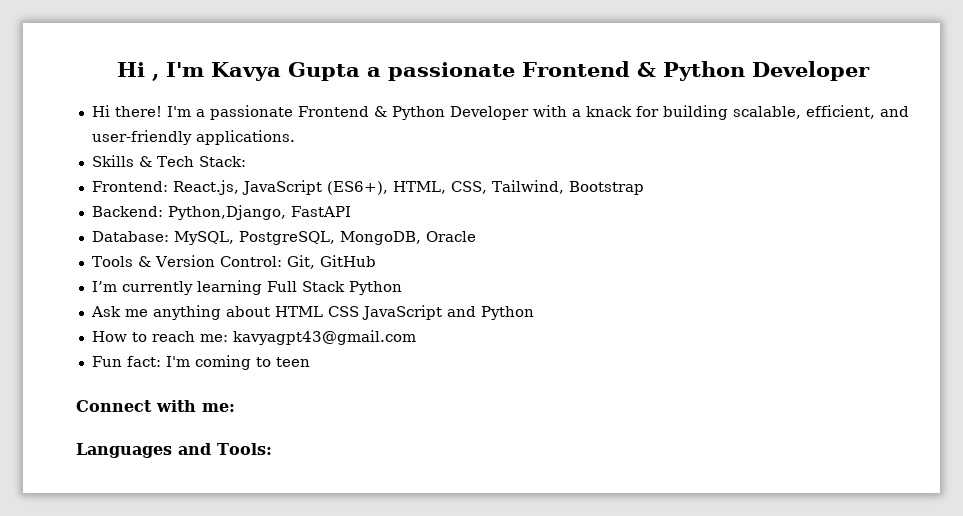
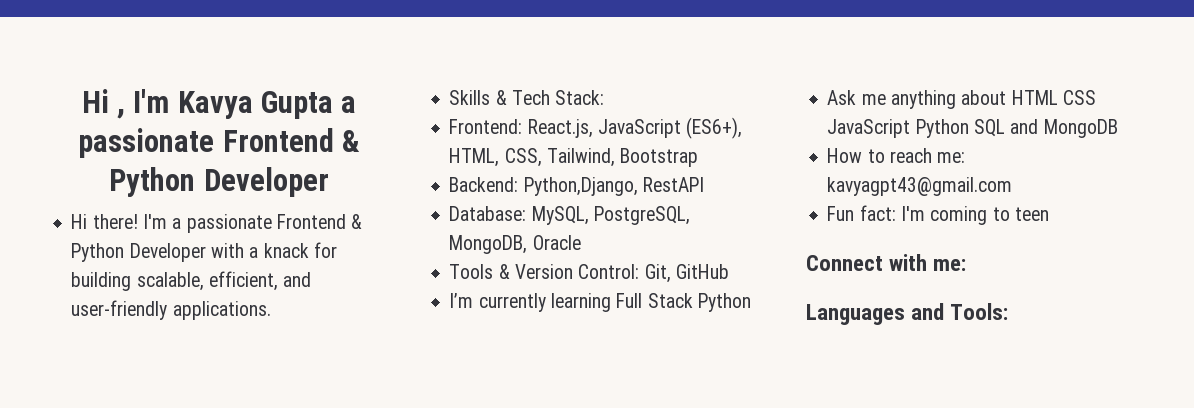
- Backend: Python,Django, FastAPI
+ Backend: Python,Django, RestAPI
- Ask me anything about HTML CSS JavaScript and Python
+ Ask me anything about HTML CSS JavaScript Python SQL and MongoDB

